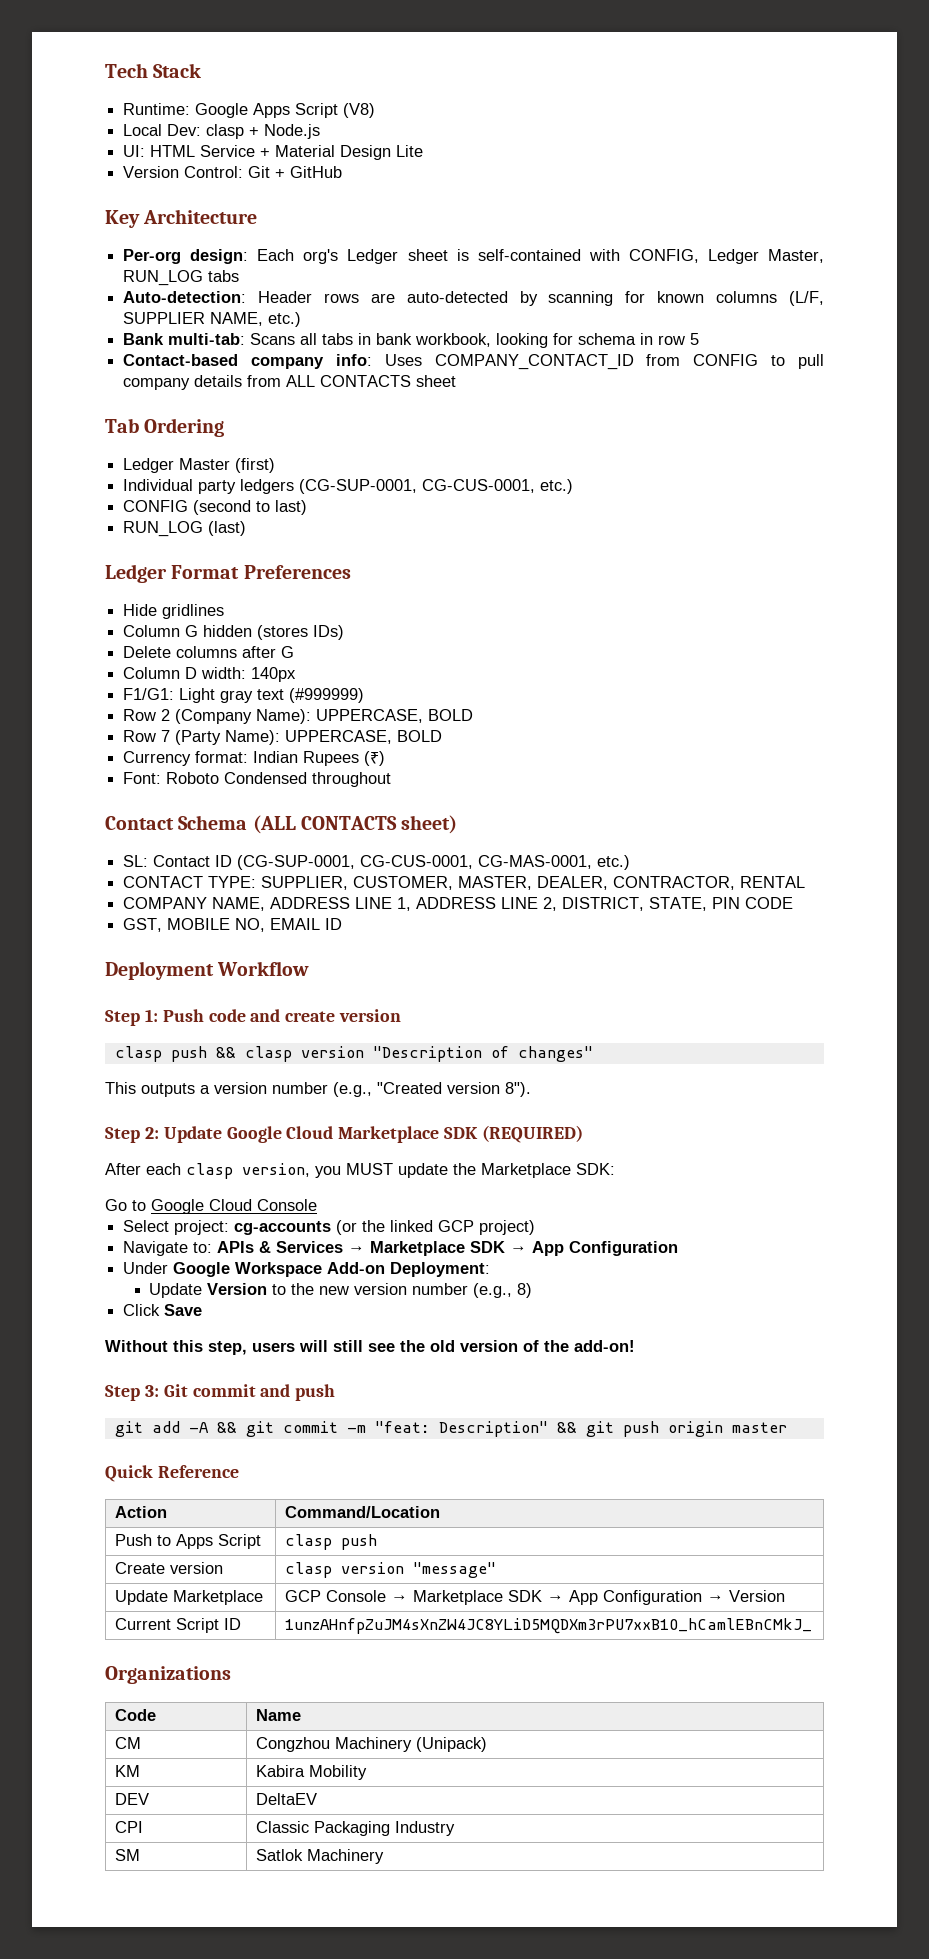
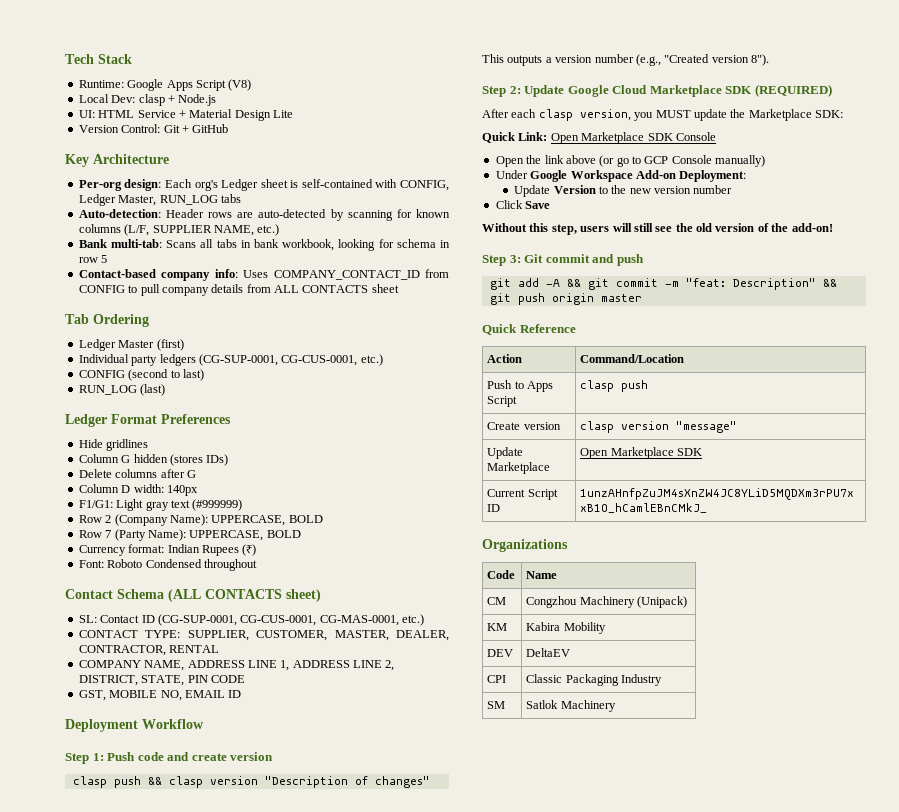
- Go to Google Cloud Console
- Select project: cg-accounts (or the linked GCP project)
- Navigate to: APIs & Services → Marketplace SDK → App Configuration
+ Quick Link: Open Marketplace SDK Console
+ Open the link above (or go to GCP Console manually)
- Update Version to the new version number (e.g., 8)
+ Update Version to the new version number
- Update Marketplace | GCP Console → Marketplace SDK → App Configuration → Version
+ Update Marketplace | Open Marketplace SDK

